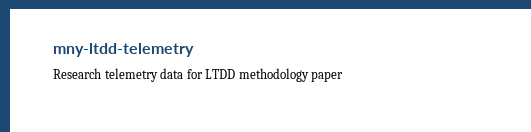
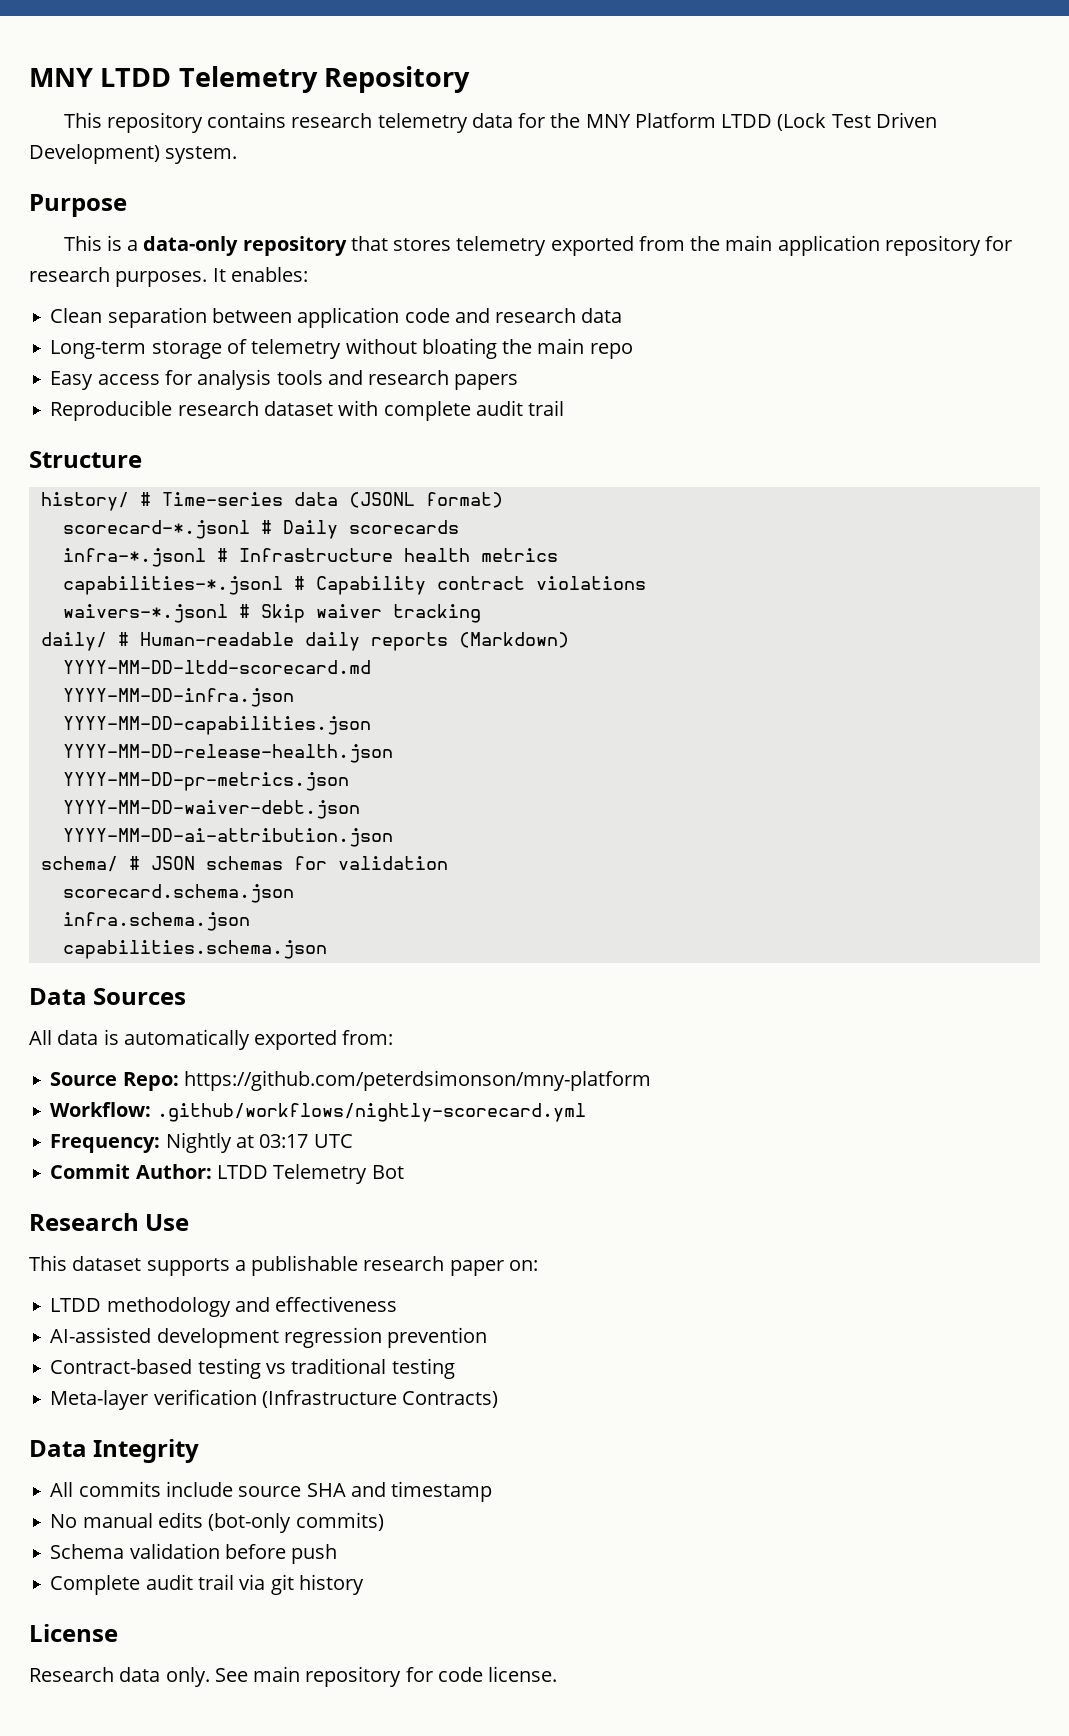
- mny-ltdd-telemetry
- Research telemetry data for LTDD methodology paper
+ MNY LTDD Telemetry Repository
+ This repository contains research telemetry data for the MNY Platform LTDD (Lock Test Driven Development) system.
+ Purpose
+ This is a data-only repository that stores telemetry exported from the main application repository for research purposes. It enables:
+ Clean separation between application code and research data
+ Long-term storage of telemetry without bloating the main repo
+ Easy access for analysis tools and research papers
+ Reproducible research dataset with complete audit trail
+ Structure
+ history/ # Time-series data (JSONL format)
+ scorecard-*.jsonl # Daily scorecards
+ infra-*.jsonl # Infrastructure health metrics
+ capabilities-*.jsonl # Capability contract violations
+ waivers-*.jsonl # Skip waiver tracking
+ daily/ # Human-readable daily reports (Markdown)
+ YYYY-MM-DD-ltdd-scorecard.md
+ YYYY-MM-DD-infra.json
+ YYYY-MM-DD-capabilities.json
+ YYYY-MM-DD-release-health.json
+ YYYY-MM-DD-pr-metrics.json
+ YYYY-MM-DD-waiver-debt.json
+ YYYY-MM-DD-ai-attribution.json
+ schema/ # JSON schemas for validation
+ scorecard.schema.json
+ infra.schema.json
+ capabilities.schema.json
+ Data Sources
+ All data is automatically exported from:
+ Source Repo: https://github.com/peterdsimonson/mny-platform
+ Workflow: .github/workflows/nightly-scorecard.yml
+ Frequency: Nightly at 03:17 UTC
+ Commit Author: LTDD Telemetry Bot
+ Research Use
+ This dataset supports a publishable research paper on:
+ LTDD methodology and effectiveness
+ AI-assisted development regression prevention
+ Contract-based testing vs traditional testing
+ Meta-layer verification (Infrastructure Contracts)
+ Data Integrity
+ All commits include source SHA and timestamp
+ No manual edits (bot-only commits)
+ Schema validation before push
+ Complete audit trail via git history
+ License
+ Research data only. See main repository for code license.

